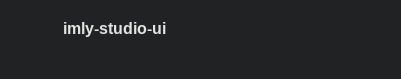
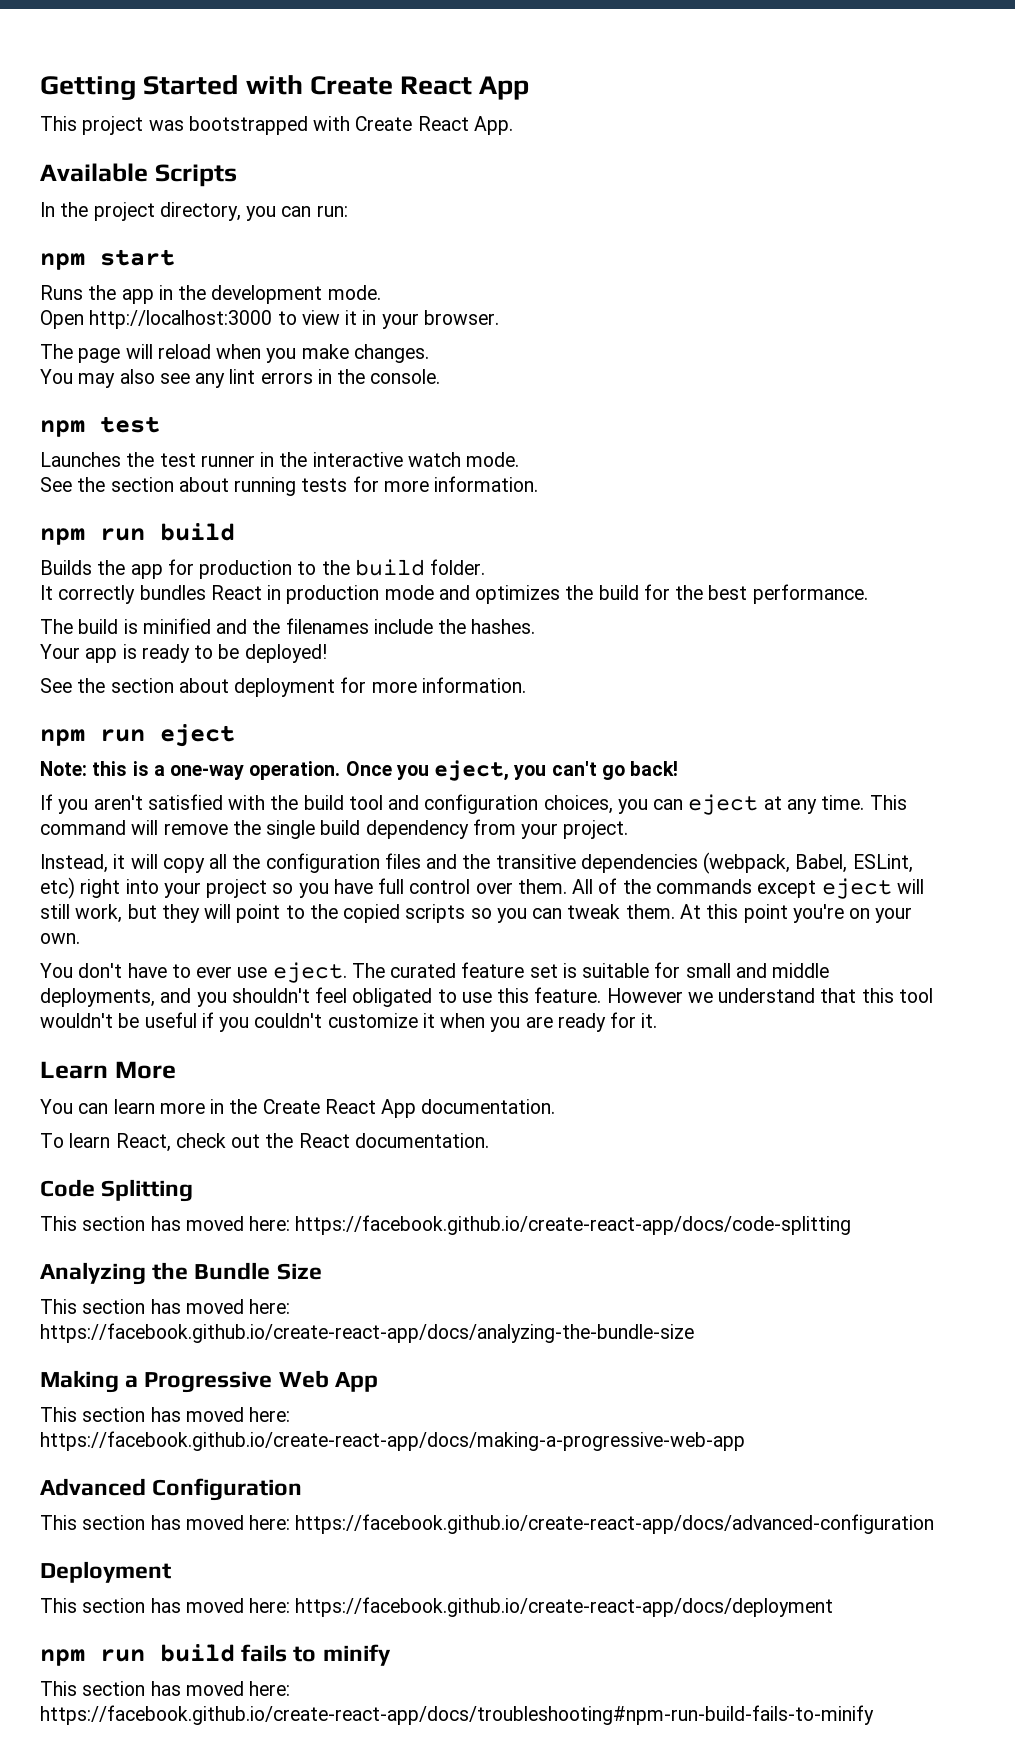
- imly-studio-ui
+ Getting Started with Create React App
+ This project was bootstrapped with Create React App.
+ Available Scripts
+ In the project directory, you can run:
+ npm start
+ Runs the app in the development mode.
+ Open http://localhost:3000 to view it in your browser.
+ The page will reload when you make changes.
+ You may also see any lint errors in the console.
+ npm test
+ Launches the test runner in the interactive watch mode.
+ See the section about running tests for more information.
+ npm run build
+ Builds the app for production to the build folder.
+ It correctly bundles React in production mode and optimizes the build for the best performance.
+ The build is minified and the filenames include the hashes.
+ Your app is ready to be deployed!
+ See the section about deployment for more information.
+ npm run eject
+ Note: this is a one-way operation. Once you eject, you can't go back!
+ If you aren't satisfied with the build tool and configuration choices, you can eject at any time. This command will remove the single build dependency from your project.
+ Instead, it will copy all the configuration files and the transitive dependencies (webpack, Babel, ESLint, etc) right into your project so you have full control over them. All of the commands except eject will still work, but they will point to the copied scripts so you can tweak them. At this point you're on your own.
+ You don't have to ever use eject. The curated feature set is suitable for small and middle deployments, and you shouldn't feel obligated to use this feature. However we understand that this tool wouldn't be useful if you couldn't customize it when you are ready for it.
+ Learn More
+ You can learn more in the Create React App documentation.
+ To learn React, check out the React documentation.
+ Code Splitting
+ This section has moved here: https://facebook.github.io/create-react-app/docs/code-splitting
+ Analyzing the Bundle Size
+ This section has moved here: https://facebook.github.io/create-react-app/docs/analyzing-the-bundle-size
+ Making a Progressive Web App
+ This section has moved here: https://facebook.github.io/create-react-app/docs/making-a-progressive-web-app
+ Advanced Configuration
+ This section has moved here: https://facebook.github.io/create-react-app/docs/advanced-configuration
+ Deployment
+ This section has moved here: https://facebook.github.io/create-react-app/docs/deployment
+ npm run build fails to minify
+ This section has moved here: https://facebook.github.io/create-react-app/docs/troubleshooting#npm-run-build-fails-to-minify

